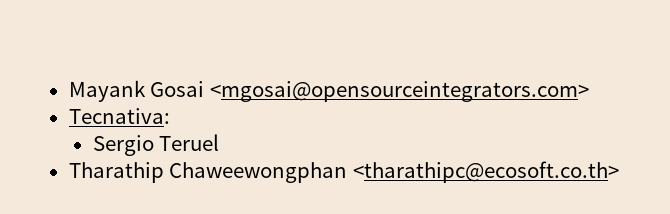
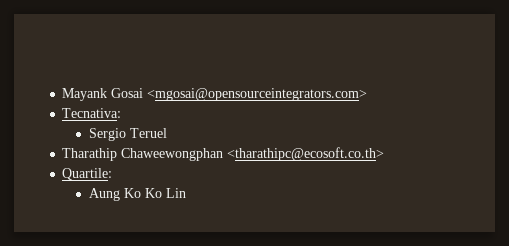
+ Quartile:
+ Aung Ko Ko Lin

